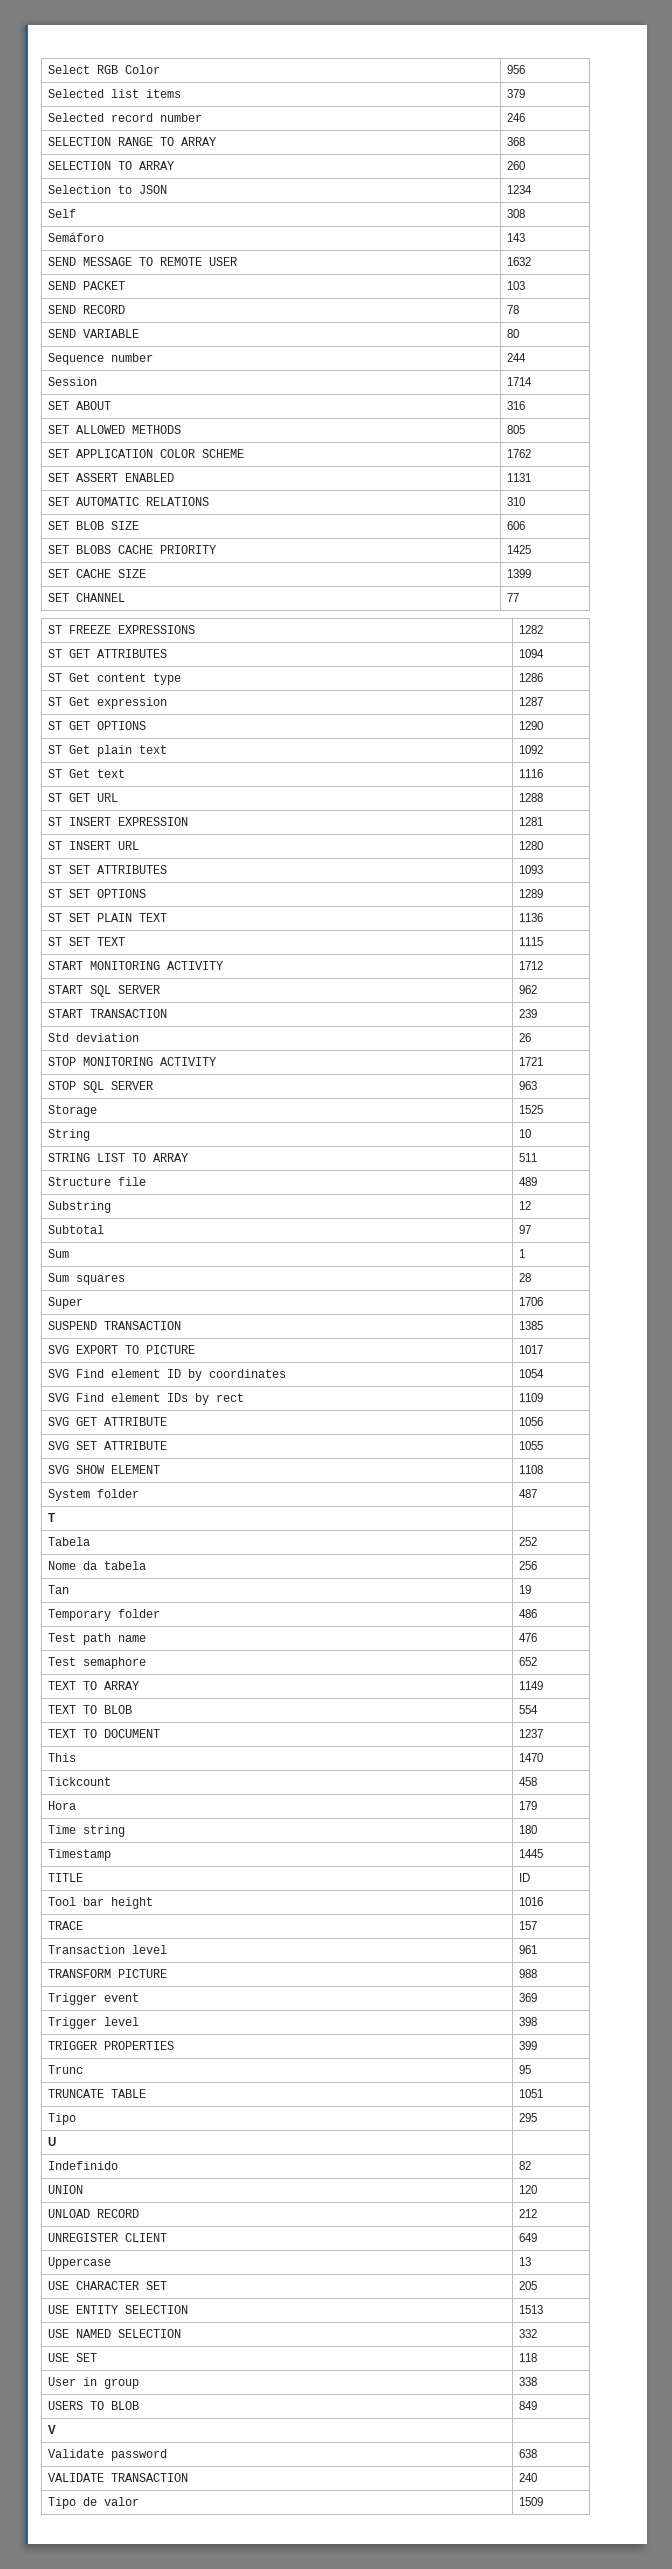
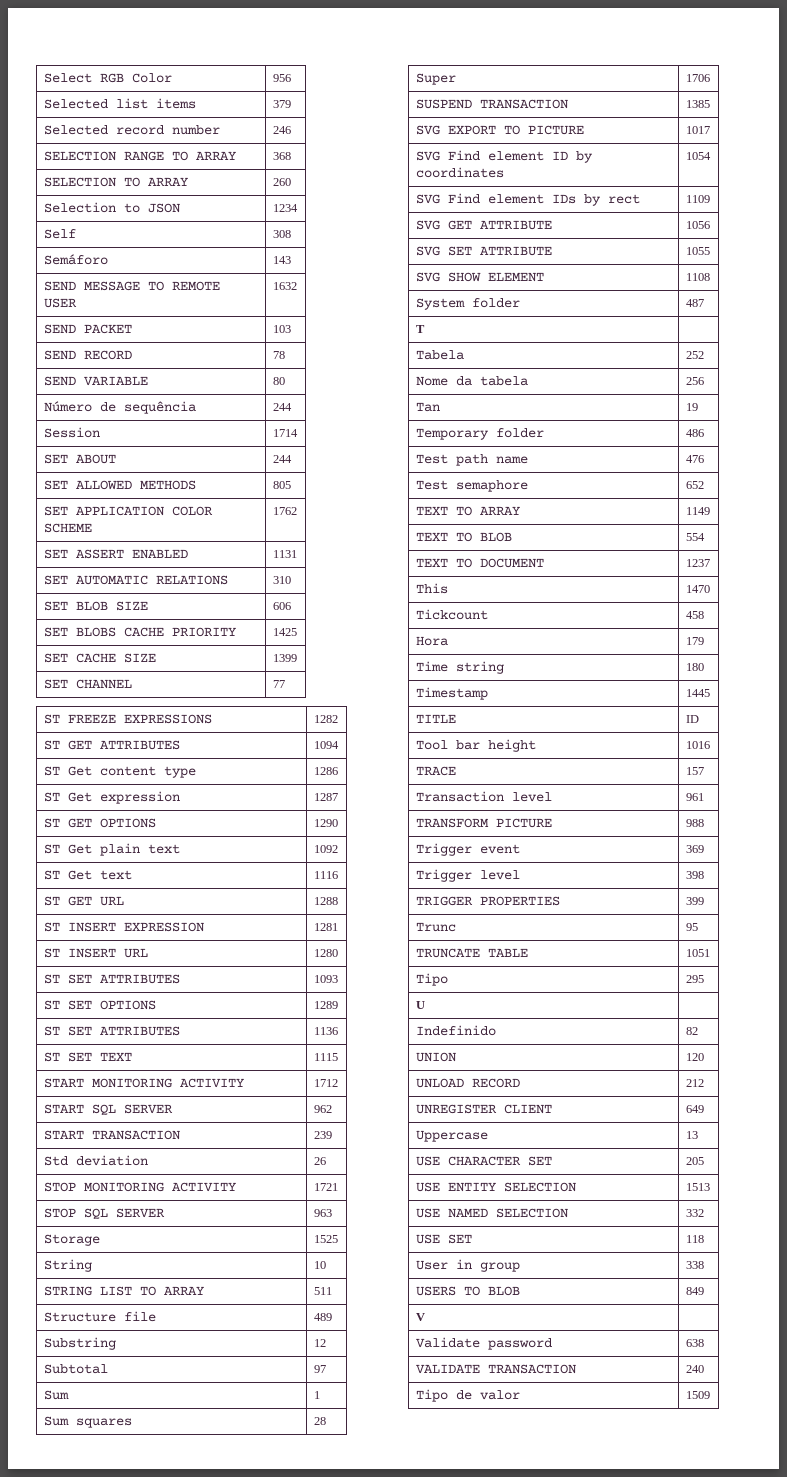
- Sequence number | 244
+ Número de sequência | 244
- SET ABOUT | 316
+ SET ABOUT | 244
- ST SET PLAIN TEXT | 1136
+ ST SET ATTRIBUTES | 1136

